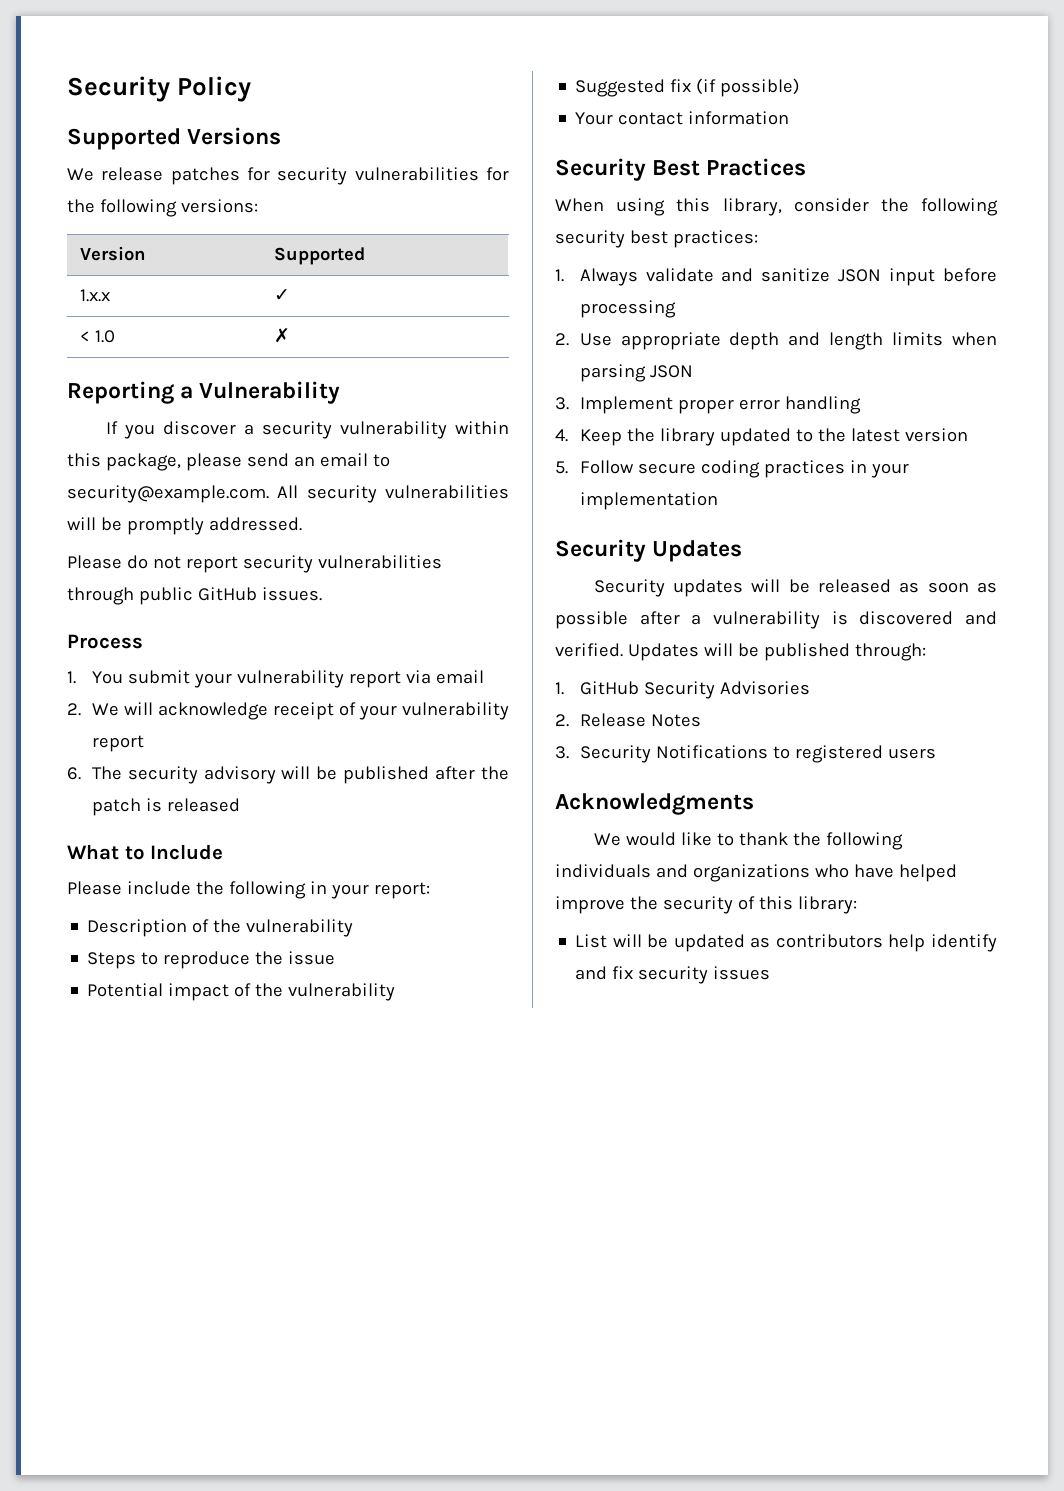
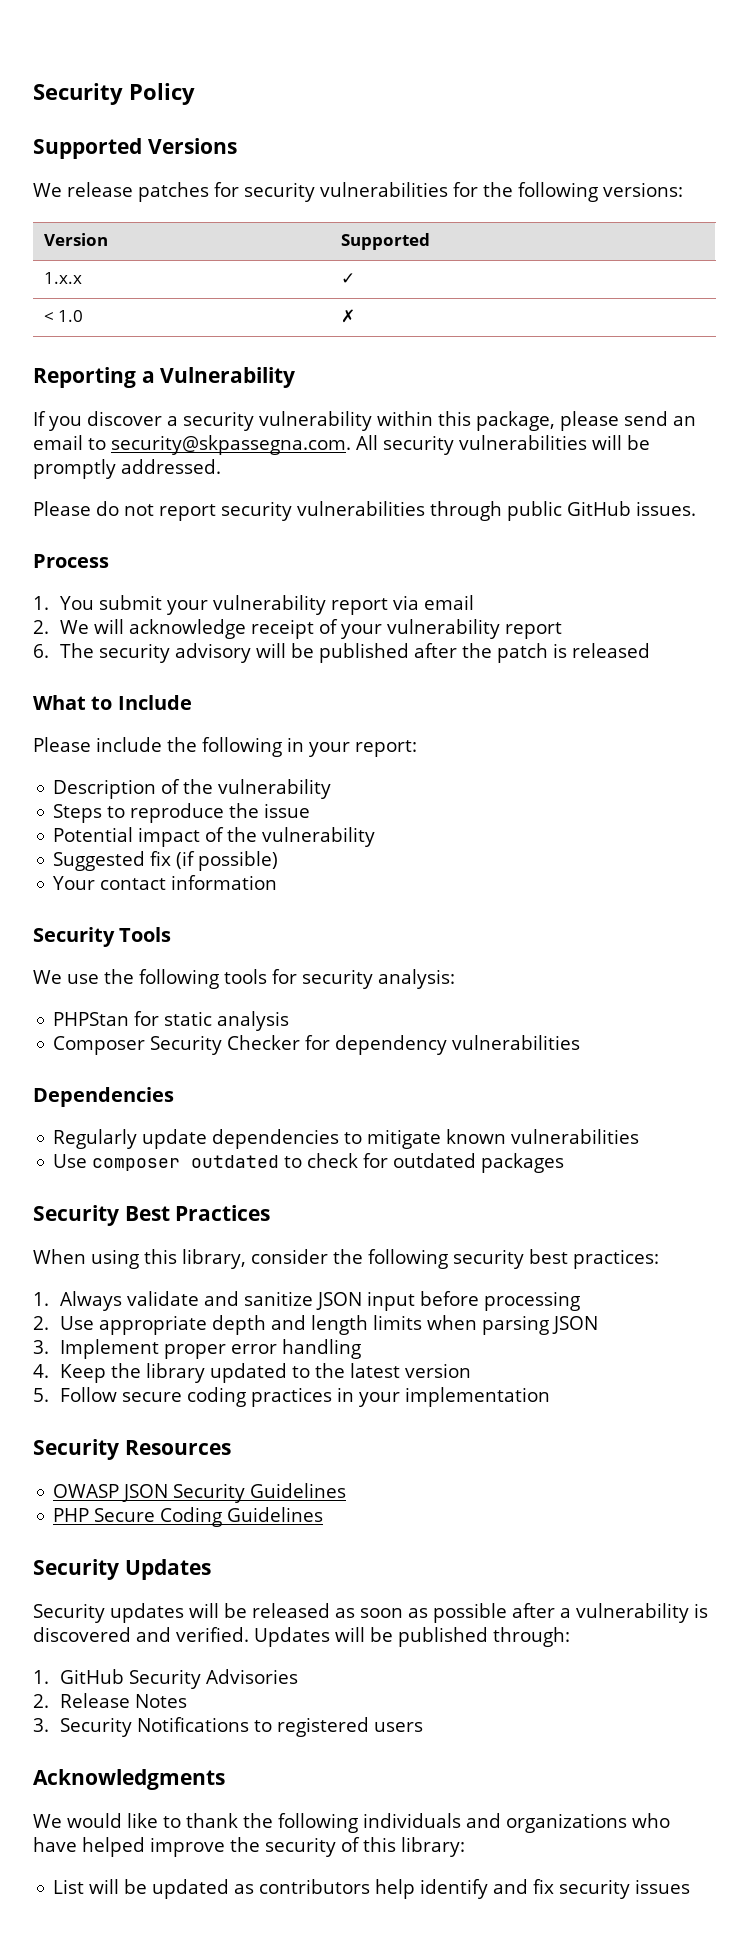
- If you discover a security vulnerability within this package, please send an email to security@example.com. All security vulnerabilities will be promptly addressed.
+ If you discover a security vulnerability within this package, please send an email to security@skpassegna.com. All security vulnerabilities will be promptly addressed.
+ Security Tools
+ We use the following tools for security analysis:
+ PHPStan for static analysis
+ Composer Security Checker for dependency vulnerabilities
+ Dependencies
+ Regularly update dependencies to mitigate known vulnerabilities
+ Use composer outdated to check for outdated packages
+ Security Resources
+ OWASP JSON Security Guidelines
+ PHP Secure Coding Guidelines

